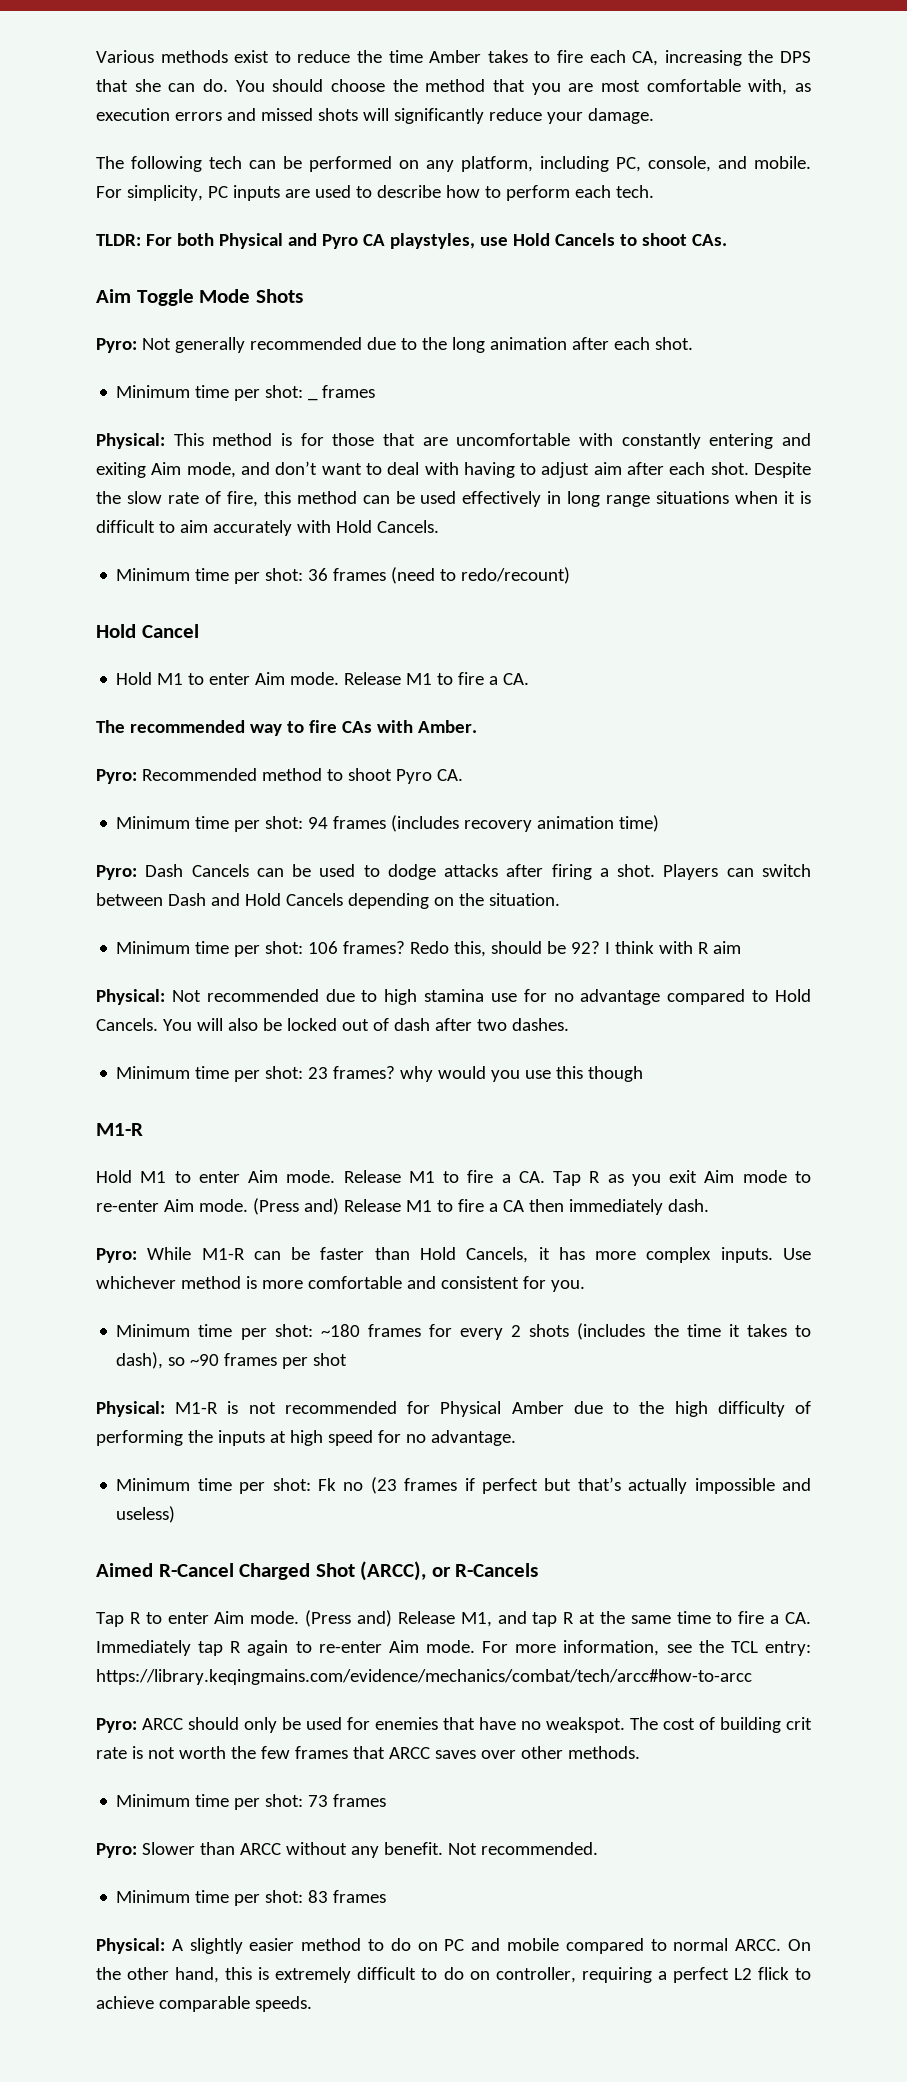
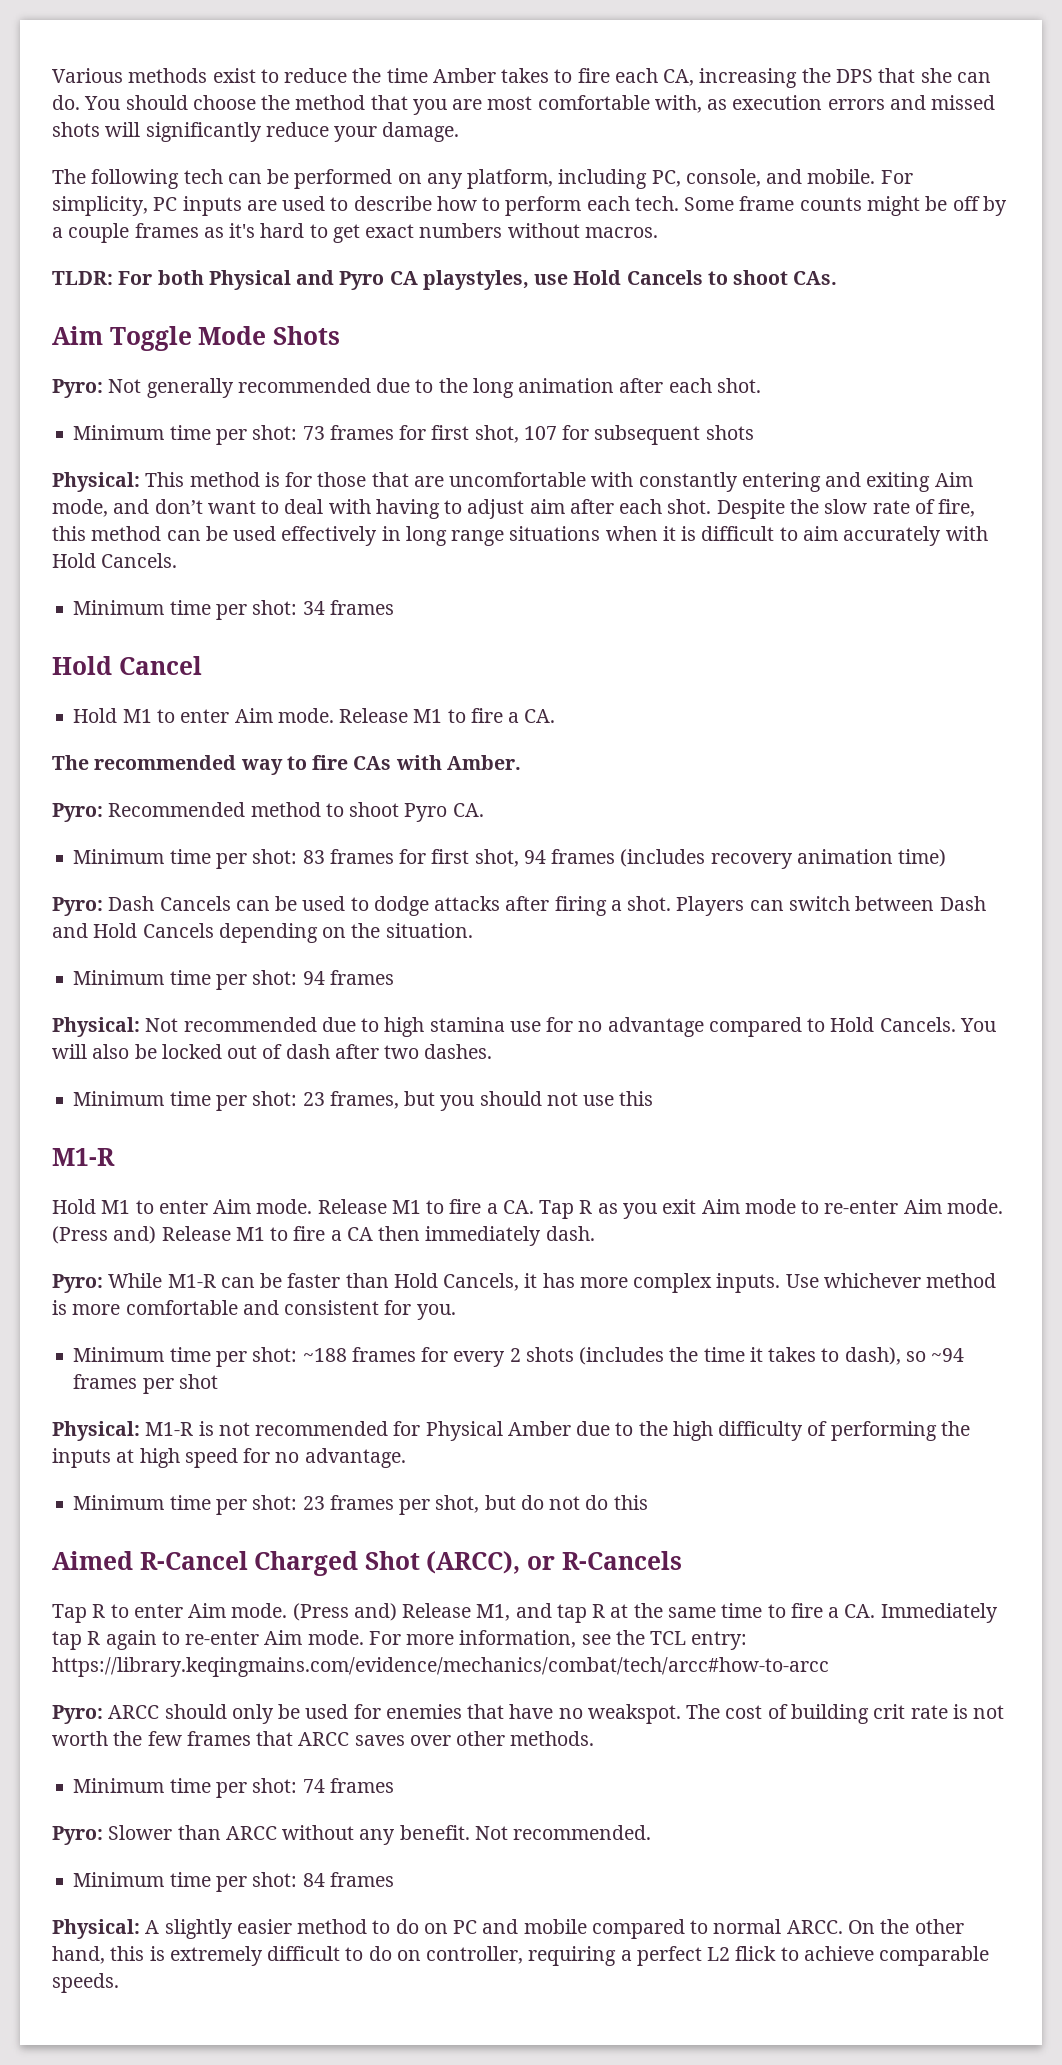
+ Some frame counts might be off by a couple frames as it's hard to get exact numbers without macros.
- Minimum time per shot: _ frames
+ Minimum time per shot: 73 frames for first shot, 107 for subsequent shots
- Minimum time per shot: 36 frames (need to redo/recount)
+ Minimum time per shot: 34 frames
- Minimum time per shot: 94 frames (includes recovery animation time)
+ Minimum time per shot: 83 frames for first shot, 94 frames (includes recovery animation time)
- Minimum time per shot: 106 frames? Redo this, should be 92? I think with R aim
+ Minimum time per shot: 94 frames
- Minimum time per shot: 23 frames? why would you use this though
+ Minimum time per shot: 23 frames, but you should not use this
- Minimum time per shot: ~180 frames for every 2 shots (includes the time it takes to dash), so ~90 frames per shot
+ Minimum time per shot: ~188 frames for every 2 shots (includes the time it takes to dash), so ~94 frames per shot
- Minimum time per shot: Fk no (23 frames if perfect but that’s actually impossible and useless)
+ Minimum time per shot: 23 frames per shot, but do not do this
- Minimum time per shot: 73 frames
+ Minimum time per shot: 74 frames
- Minimum time per shot: 83 frames
+ Minimum time per shot: 84 frames

